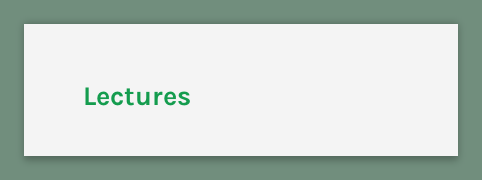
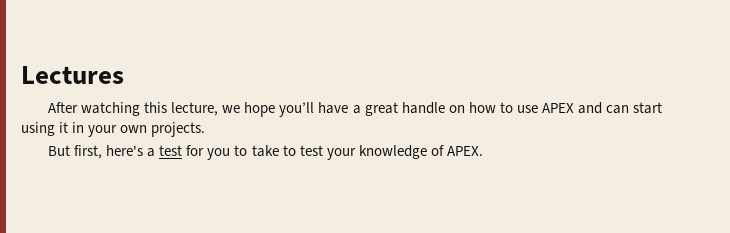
+ After watching this lecture, we hope you’ll have a great handle on how to use APEX and can start using it in your own projects.
+ But first, here's a test for you to take to test your knowledge of APEX.

